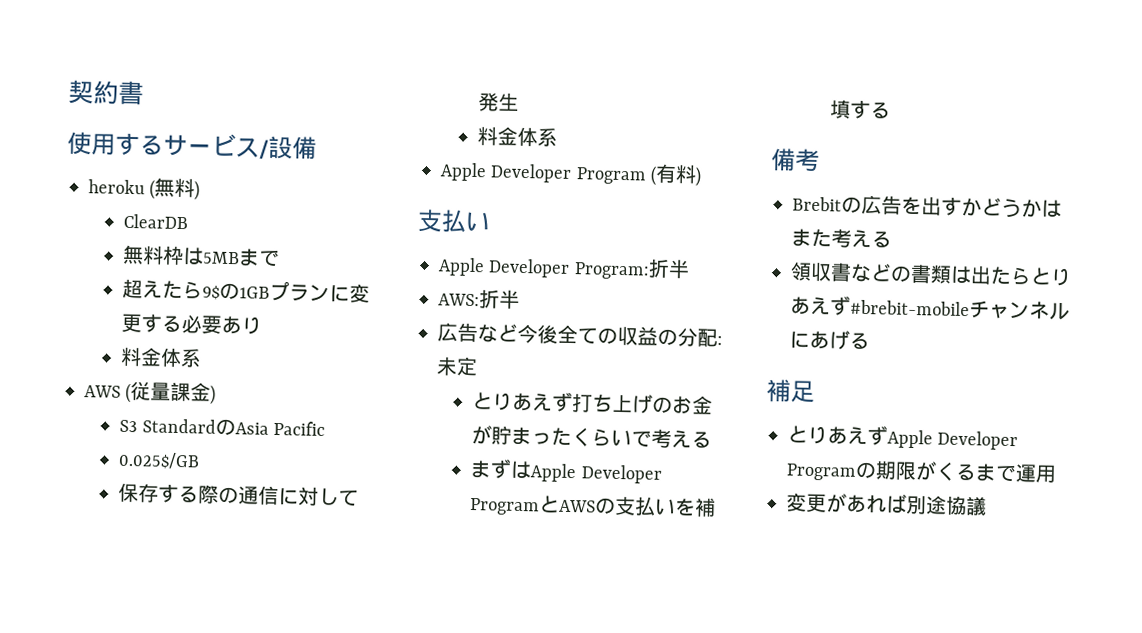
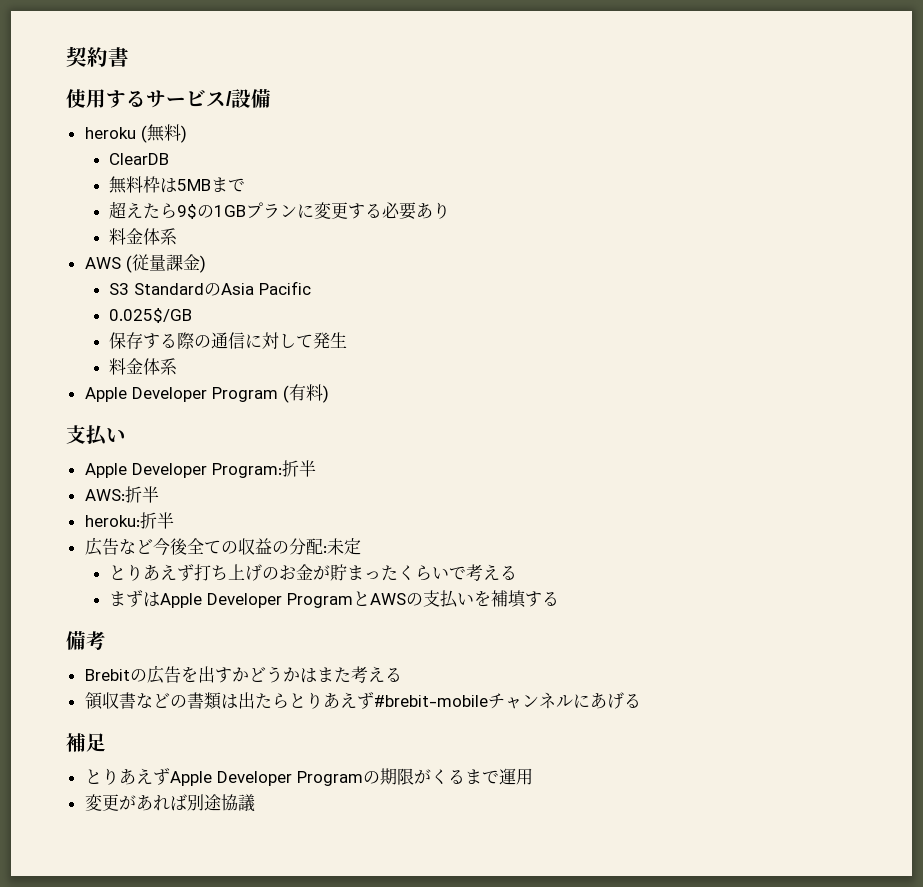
+ heroku:折半

